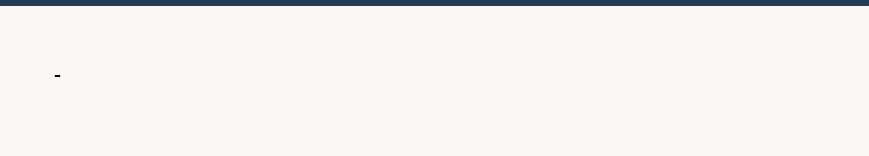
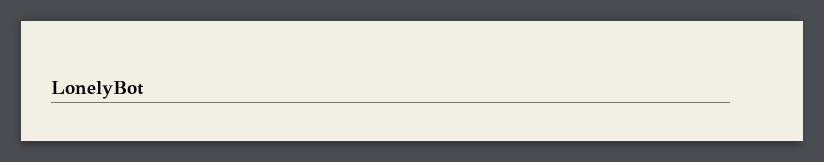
- -
+ LonelyBot

